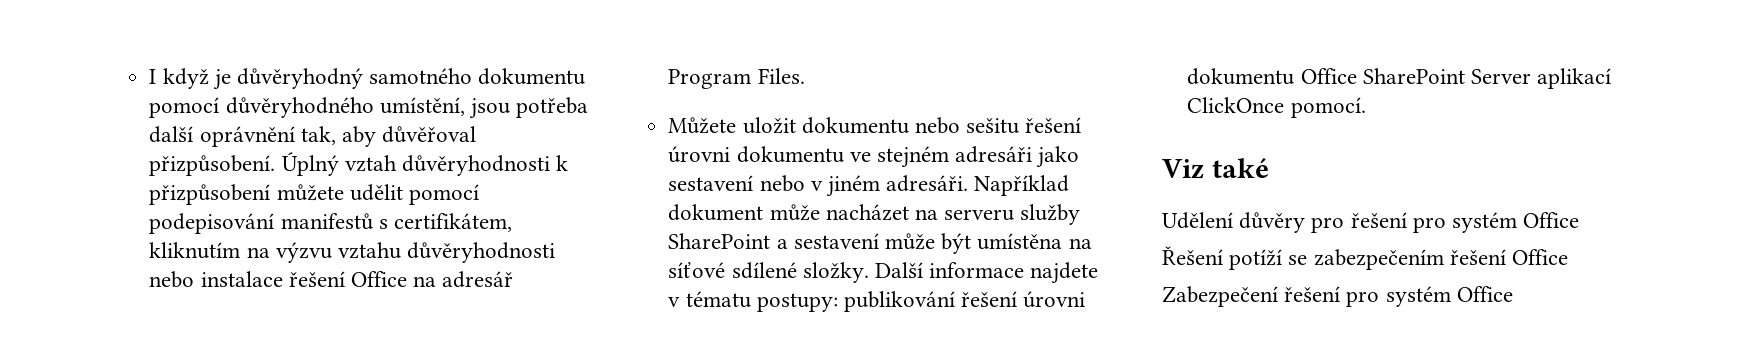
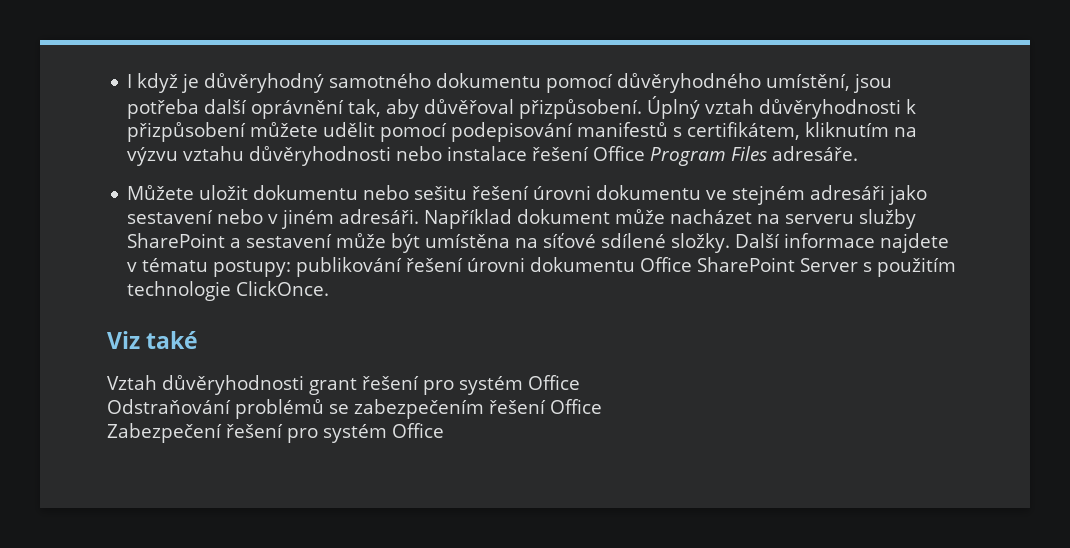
- Úplný vztah důvěryhodnosti k přizpůsobení můžete udělit pomocí podepisování manifestů s certifikátem, kliknutím na výzvu vztahu důvěryhodnosti nebo instalace řešení Office na adresář Program Files.
+ Úplný vztah důvěryhodnosti k přizpůsobení můžete udělit pomocí podepisování manifestů s certifikátem, kliknutím na výzvu vztahu důvěryhodnosti nebo instalace řešení Office Program Files adresáře.
- Další informace najdete v tématu postupy: publikování řešení úrovni dokumentu Office SharePoint Server aplikací ClickOnce pomocí.
+ Další informace najdete v tématu postupy: publikování řešení úrovni dokumentu Office SharePoint Server s použitím technologie ClickOnce.
- Udělení důvěry pro řešení pro systém Office
+ Vztah důvěryhodnosti grant řešení pro systém Office
- Řešení potíží se zabezpečením řešení Office
+ Odstraňování problémů se zabezpečením řešení Office

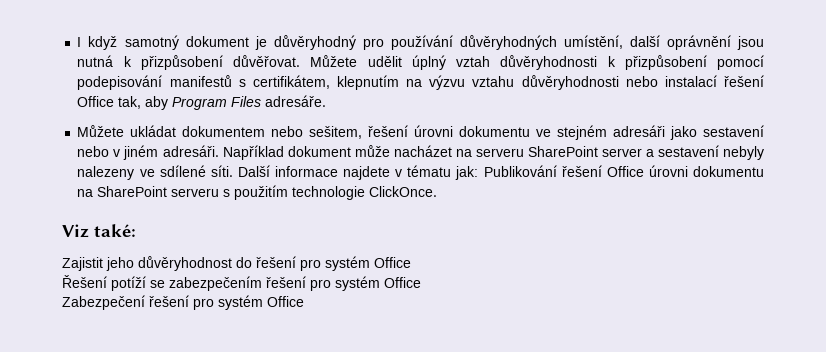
- I když je důvěryhodný samotného dokumentu pomocí důvěryhodného umístění, jsou potřeba další oprávnění tak, aby důvěřoval přizpůsobení. Úplný vztah důvěryhodnosti k přizpůsobení můžete udělit pomocí podepisování manifestů s certifikátem, kliknutím na výzvu vztahu důvěryhodnosti nebo instalace řešení Office Program Files adresáře.
+ I když samotný dokument je důvěryhodný pro používání důvěryhodných umístění, další oprávnění jsou nutná k přizpůsobení důvěřovat. Můžete udělit úplný vztah důvěryhodnosti k přizpůsobení pomocí podepisování manifestů s certifikátem, klepnutím na výzvu vztahu důvěryhodnosti nebo instalací řešení Office tak, aby Program Files adresáře.
- Můžete uložit dokumentu nebo sešitu řešení úrovni dokumentu ve stejném adresáři jako sestavení nebo v jiném adresáři.
+ Můžete ukládat dokumentem nebo sešitem, řešení úrovni dokumentu ve stejném adresáři jako sestavení nebo v jiném adresáři.
- Například dokument může nacházet na serveru služby SharePoint a sestavení může být umístěna na síťové sdílené složky.
+ Například dokument může nacházet na serveru SharePoint server a sestavení nebyly nalezeny ve sdílené síti.
- Další informace najdete v tématu postupy: publikování řešení úrovni dokumentu Office SharePoint Server s použitím technologie ClickOnce.
+ Další informace najdete v tématu jak: Publikování řešení Office úrovni dokumentu na SharePoint serveru s použitím technologie ClickOnce.
- Viz také
- Vztah důvěryhodnosti grant řešení pro systém Office
- Odstraňování problémů se zabezpečením řešení Office
+ Viz také:
+ Zajistit jeho důvěryhodnost do řešení pro systém Office
+ Řešení potíží se zabezpečením řešení pro systém Office

